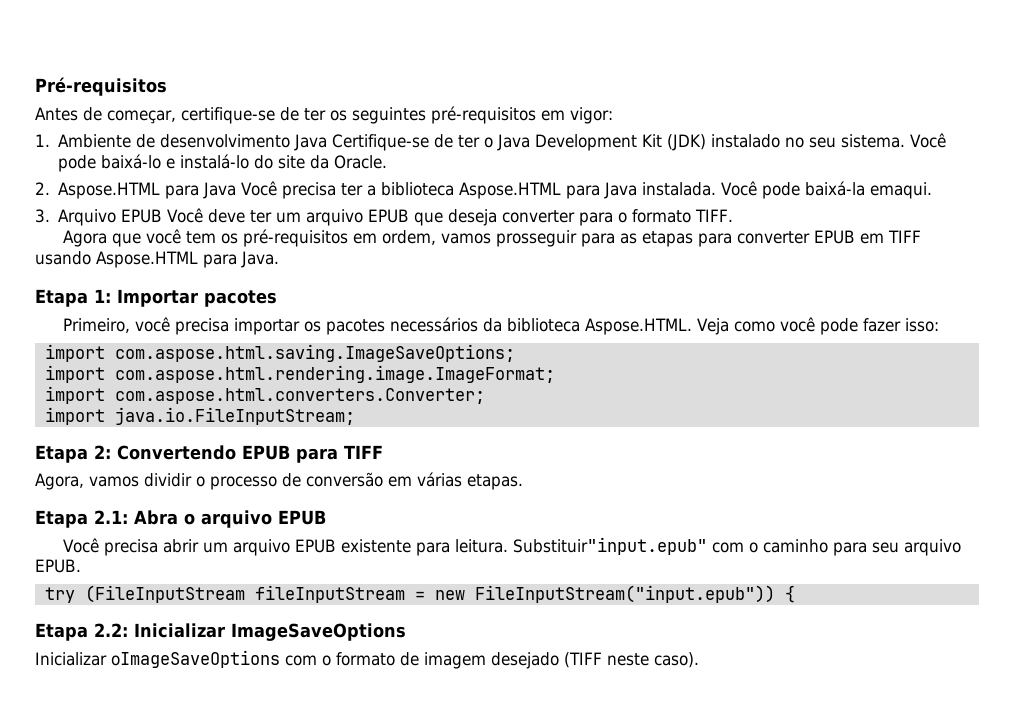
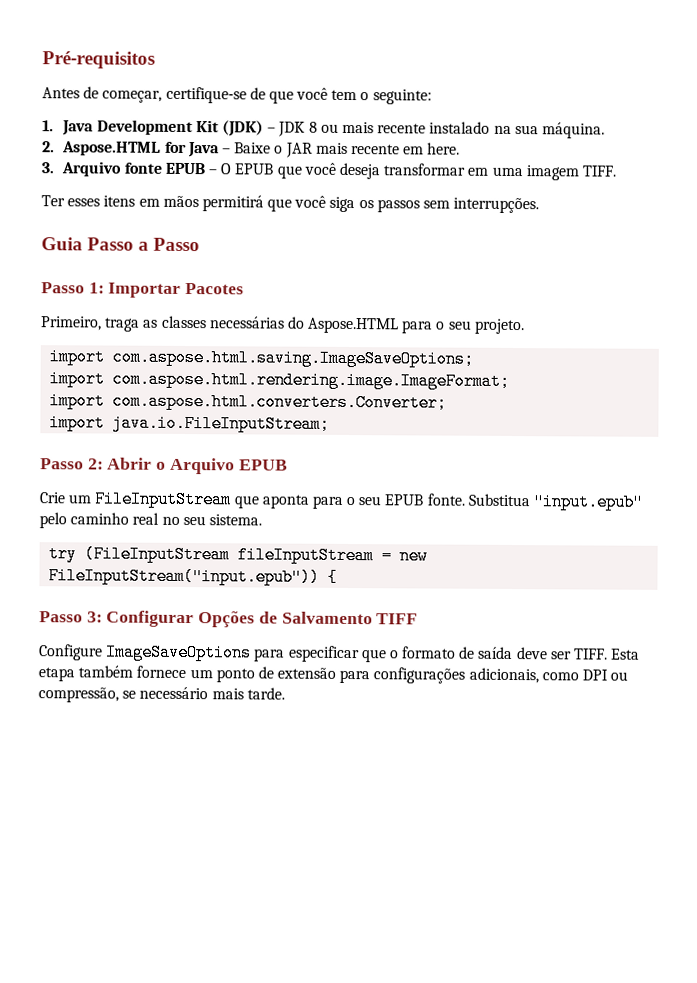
- Antes de começar, certifique‑se de ter os seguintes pré-requisitos em vigor:
- 1. Ambiente de desenvolvimento Java Certifique-se de ter o Java Development Kit (JDK) instalado no seu sistema. Você pode baixá-lo e instalá-lo do site da Oracle.
- 2. Aspose.HTML para Java Você precisa ter a biblioteca Aspose.HTML para Java instalada. Você pode baixá-la emaqui.
- 3. Arquivo EPUB Você deve ter um arquivo EPUB que deseja converter para o formato TIFF.
- Agora que você tem os pré-requisitos em ordem, vamos prosseguir para as etapas para converter EPUB em TIFF usando Aspose.HTML para Java.
- Etapa 1: Importar pacotes
- Primeiro, você precisa importar os pacotes necessários da biblioteca Aspose.HTML. Veja como você pode fazer isso:
+ Antes de começar, certifique‑se de que você tem o seguinte:
+ 1. Java Development Kit (JDK) – JDK 8 ou mais recente instalado na sua máquina.
+ 2. Aspose.HTML for Java – Baixe o JAR mais recente em here.
+ 3. Arquivo fonte EPUB – O EPUB que você deseja transformar em uma imagem TIFF.
+ Ter esses itens em mãos permitirá que você siga os passos sem interrupções.
+ Guia Passo a Passo
+ Passo 1: Importar Pacotes
+ Primeiro, traga as classes necessárias do Aspose.HTML para o seu projeto.
- Etapa 2: Convertendo EPUB para TIFF
- Agora, vamos dividir o processo de conversão em várias etapas.
- Etapa 2.1: Abra o arquivo EPUB
- Você precisa abrir um arquivo EPUB existente para leitura. Substituir"input.epub" com o caminho para seu arquivo EPUB.
+ Passo 2: Abrir o Arquivo EPUB
+ Crie um FileInputStream que aponta para o seu EPUB fonte. Substitua "input.epub" pelo caminho real no seu sistema.
- Etapa 2.2: Inicializar ImageSaveOptions
- Inicializar oImageSaveOptions com o formato de imagem desejado (TIFF neste caso).
+ Passo 3: Configurar Opções de Salvamento TIFF
+ Configure ImageSaveOptions para especificar que o formato de saída deve ser TIFF. Esta etapa também fornece um ponto de extensão para configurações adicionais, como DPI ou compressão, se necessário mais tarde.

